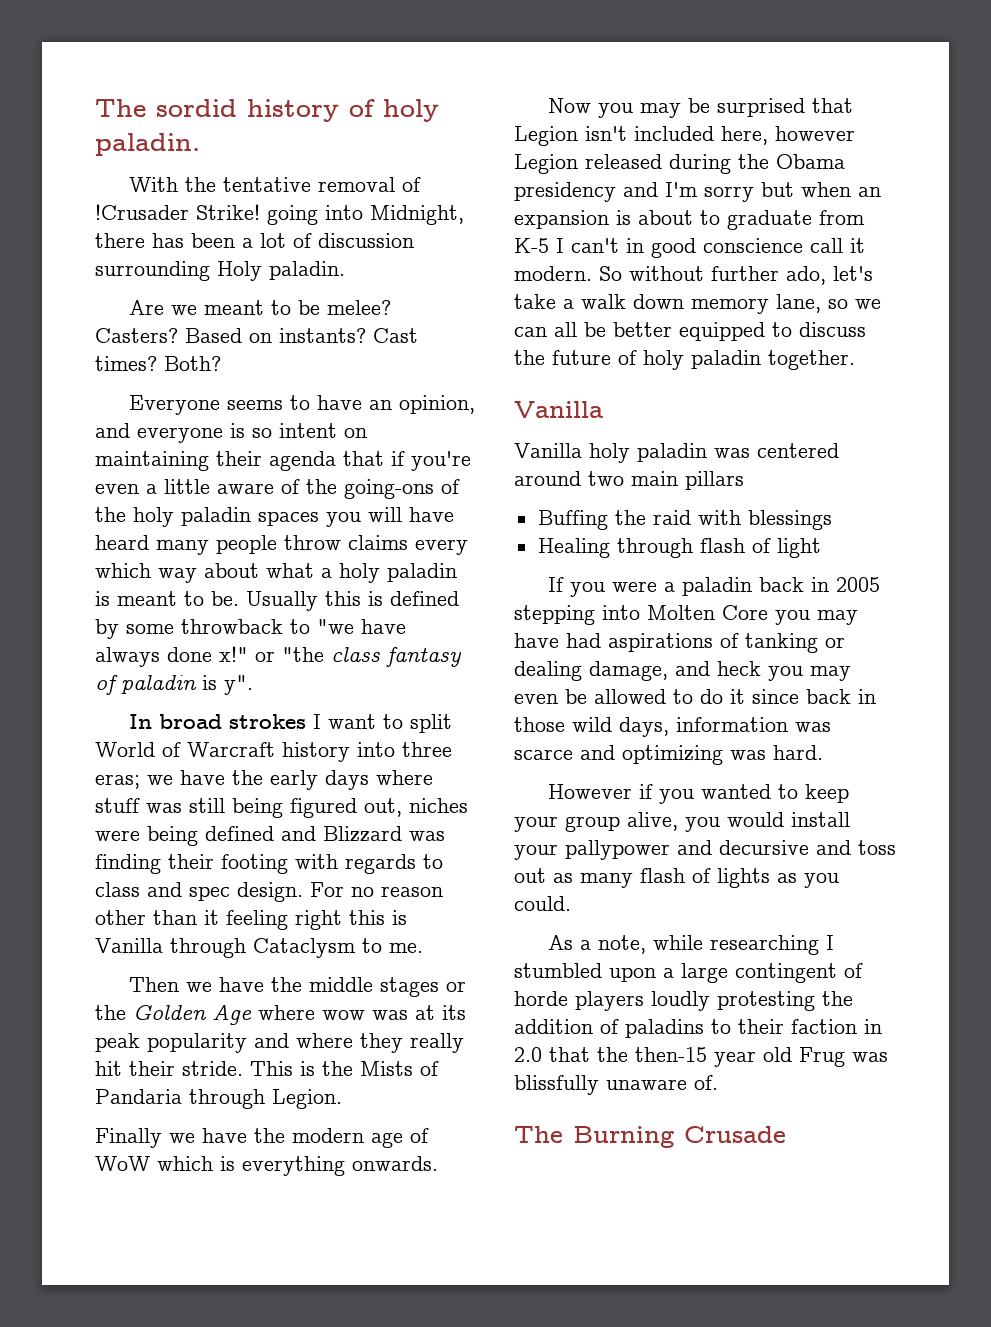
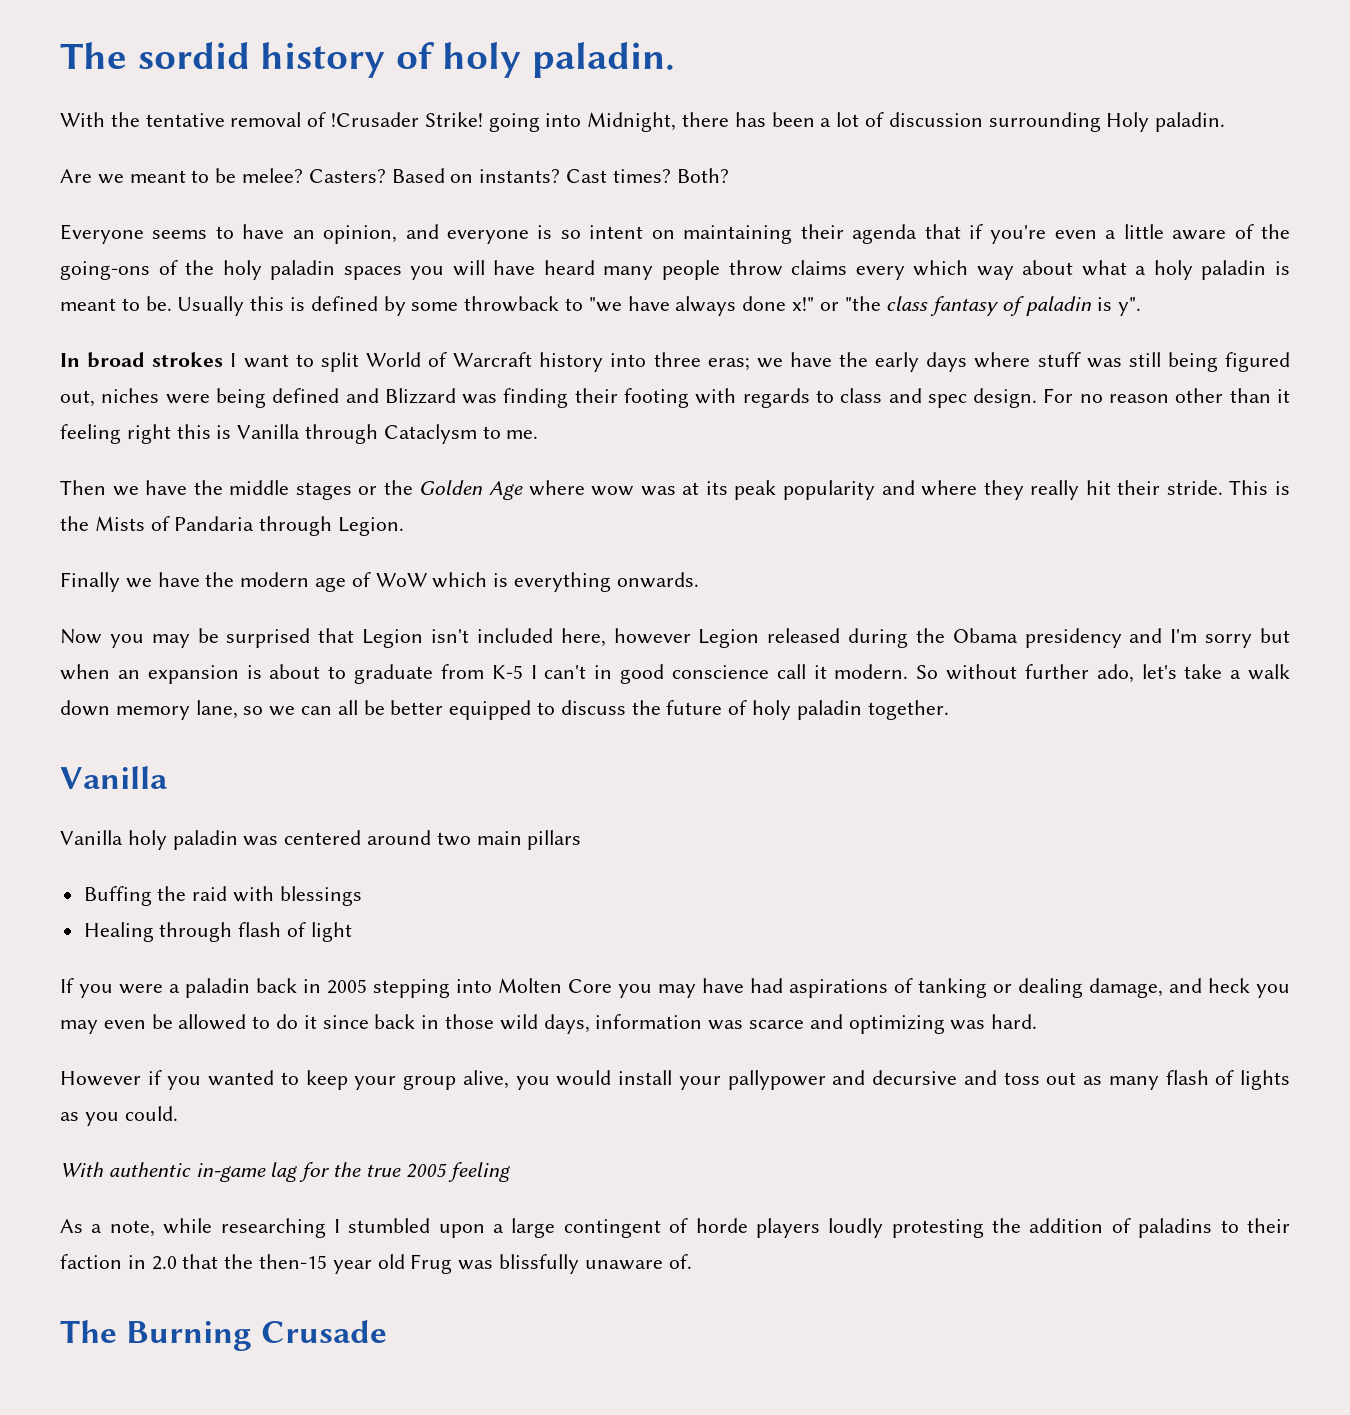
+ With authentic in-game lag for the true 2005 feeling

